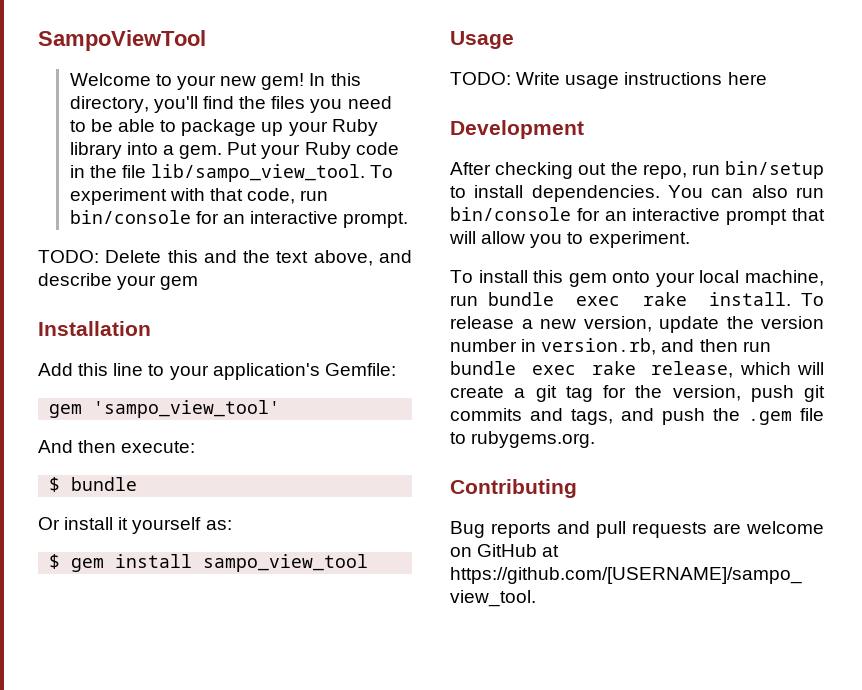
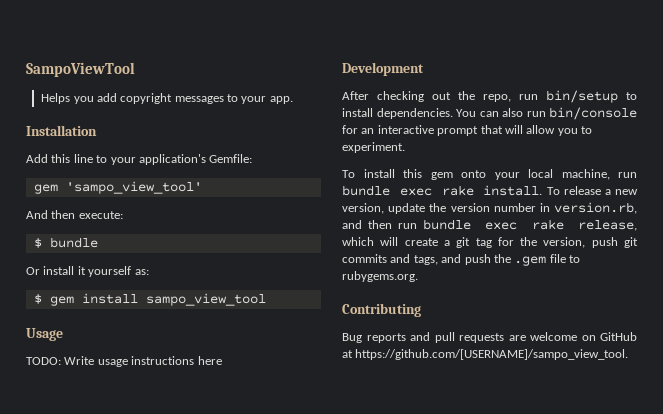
- Welcome to your new gem! In this directory, you'll find the files you need to be able to package up your Ruby library into a gem. Put your Ruby code in the file lib/sampo_view_tool. To experiment with that code, run bin/console for an interactive prompt.
- TODO: Delete this and the text above, and describe your gem
+ Helps you add copyright messages to your app.

